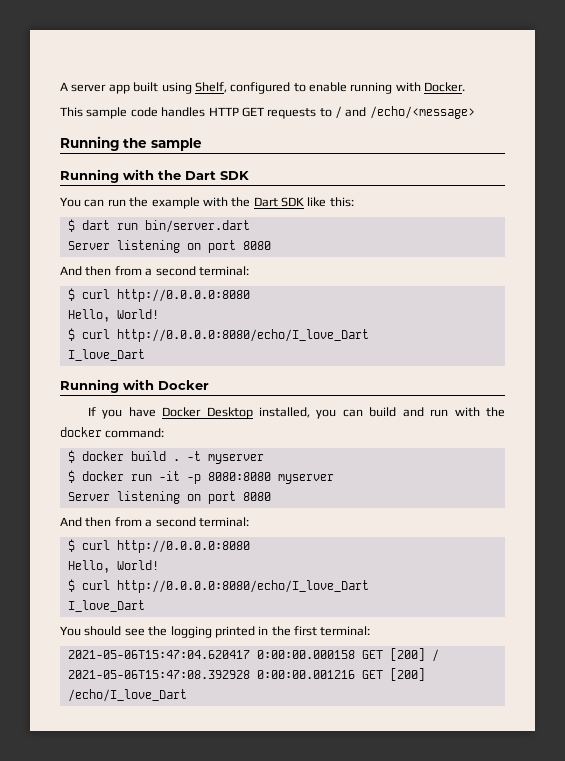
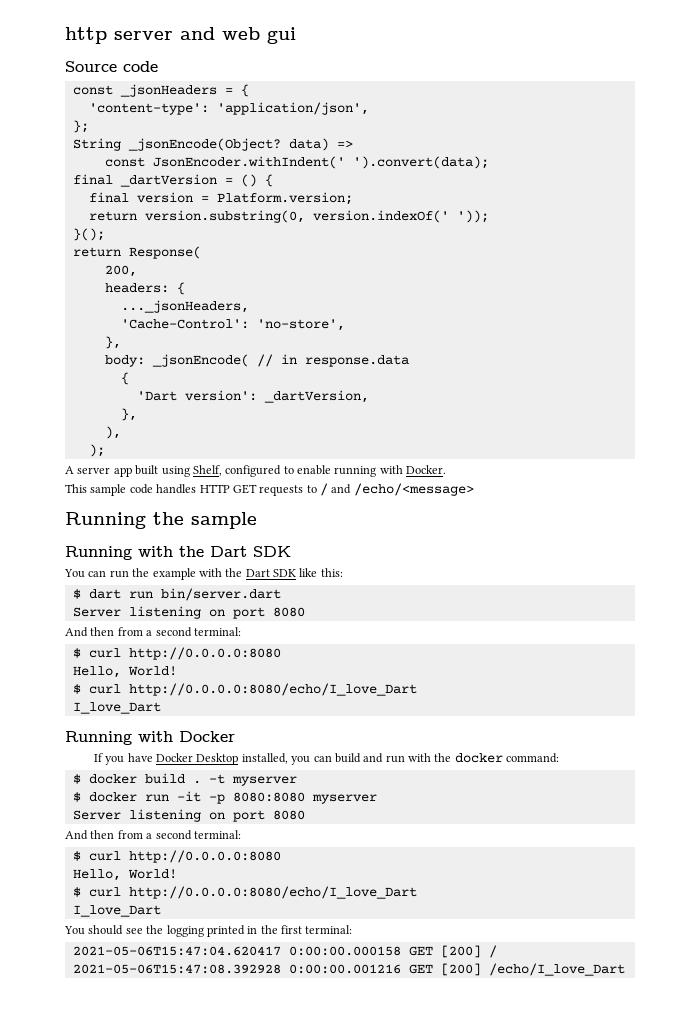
+ http server and web gui
+ Source code
+ const _jsonHeaders = {
+ 'content-type': 'application/json',
+ };
+ String _jsonEncode(Object? data) =>
+ const JsonEncoder.withIndent(' ').convert(data);
+ final _dartVersion = () {
+ final version = Platform.version;
+ return version.substring(0, version.indexOf(' '));
+ }();
+ return Response(
+ 200,
+ headers: {
+ ..._jsonHeaders,
+ 'Cache-Control': 'no-store',
+ },
+ body: _jsonEncode( // in response.data
+ {
+ 'Dart version': _dartVersion,
+ },
+ ),
+ );

